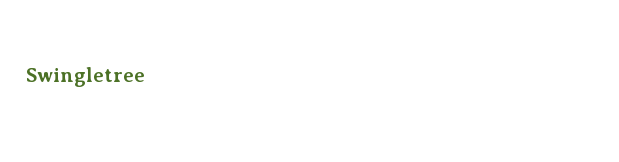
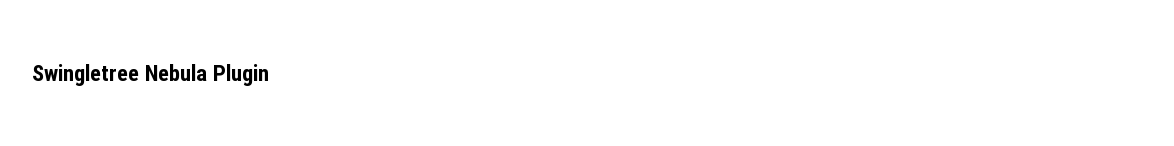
- Swingletree
+ Swingletree Nebula Plugin

